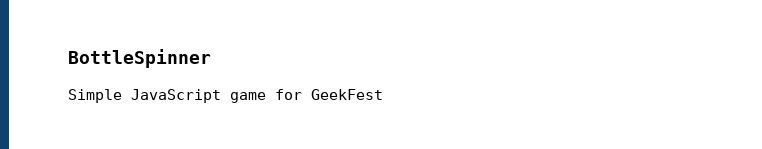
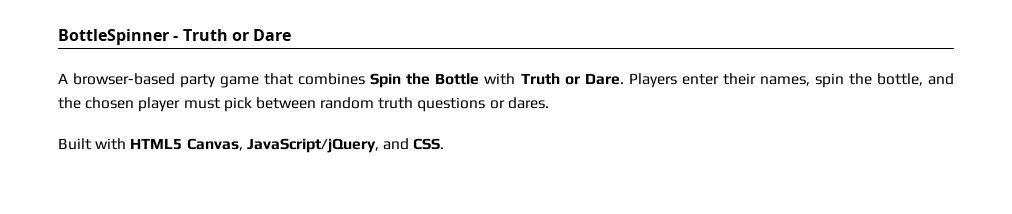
- BottleSpinner
- Simple JavaScript game for GeekFest
+ BottleSpinner - Truth or Dare
+ A browser-based party game that combines Spin the Bottle with Truth or Dare. Players enter their names, spin the bottle, and the chosen player must pick between random truth questions or dares.
+ Built with HTML5 Canvas, JavaScript/jQuery, and CSS.

